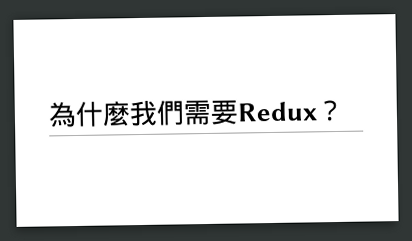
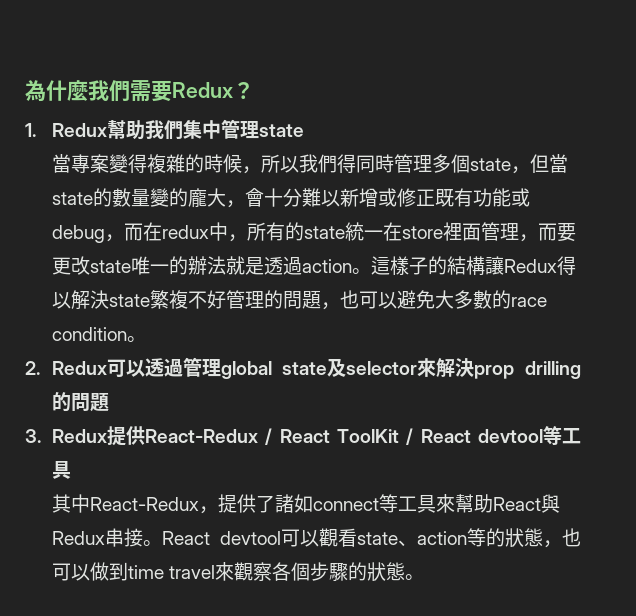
+ 1. Redux幫助我們集中管理state
+ 當專案變得複雜的時候，所以我們得同時管理多個state，但當state的數量變的龐大，會十分難以新增或修正既有功能或debug，而在redux中，所有的state統一在store裡面管理，而要更改state唯一的辦法就是透過action。這樣子的結構讓Redux得以解決state繁複不好管理的問題，也可以避免大多數的race condition。
+ 2. Redux可以透過管理global state及selector來解決prop drilling的問題
+ 3. Redux提供React-Redux / React ToolKit / React devtool等工具
+ 其中React-Redux，提供了諸如connect等工具來幫助React與Redux串接。React devtool可以觀看state、action等的狀態，也可以做到time travel來觀察各個步驟的狀態。

